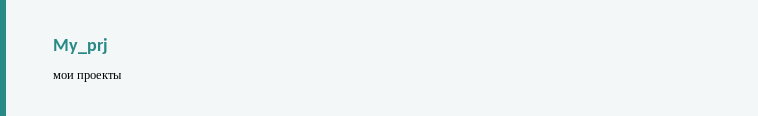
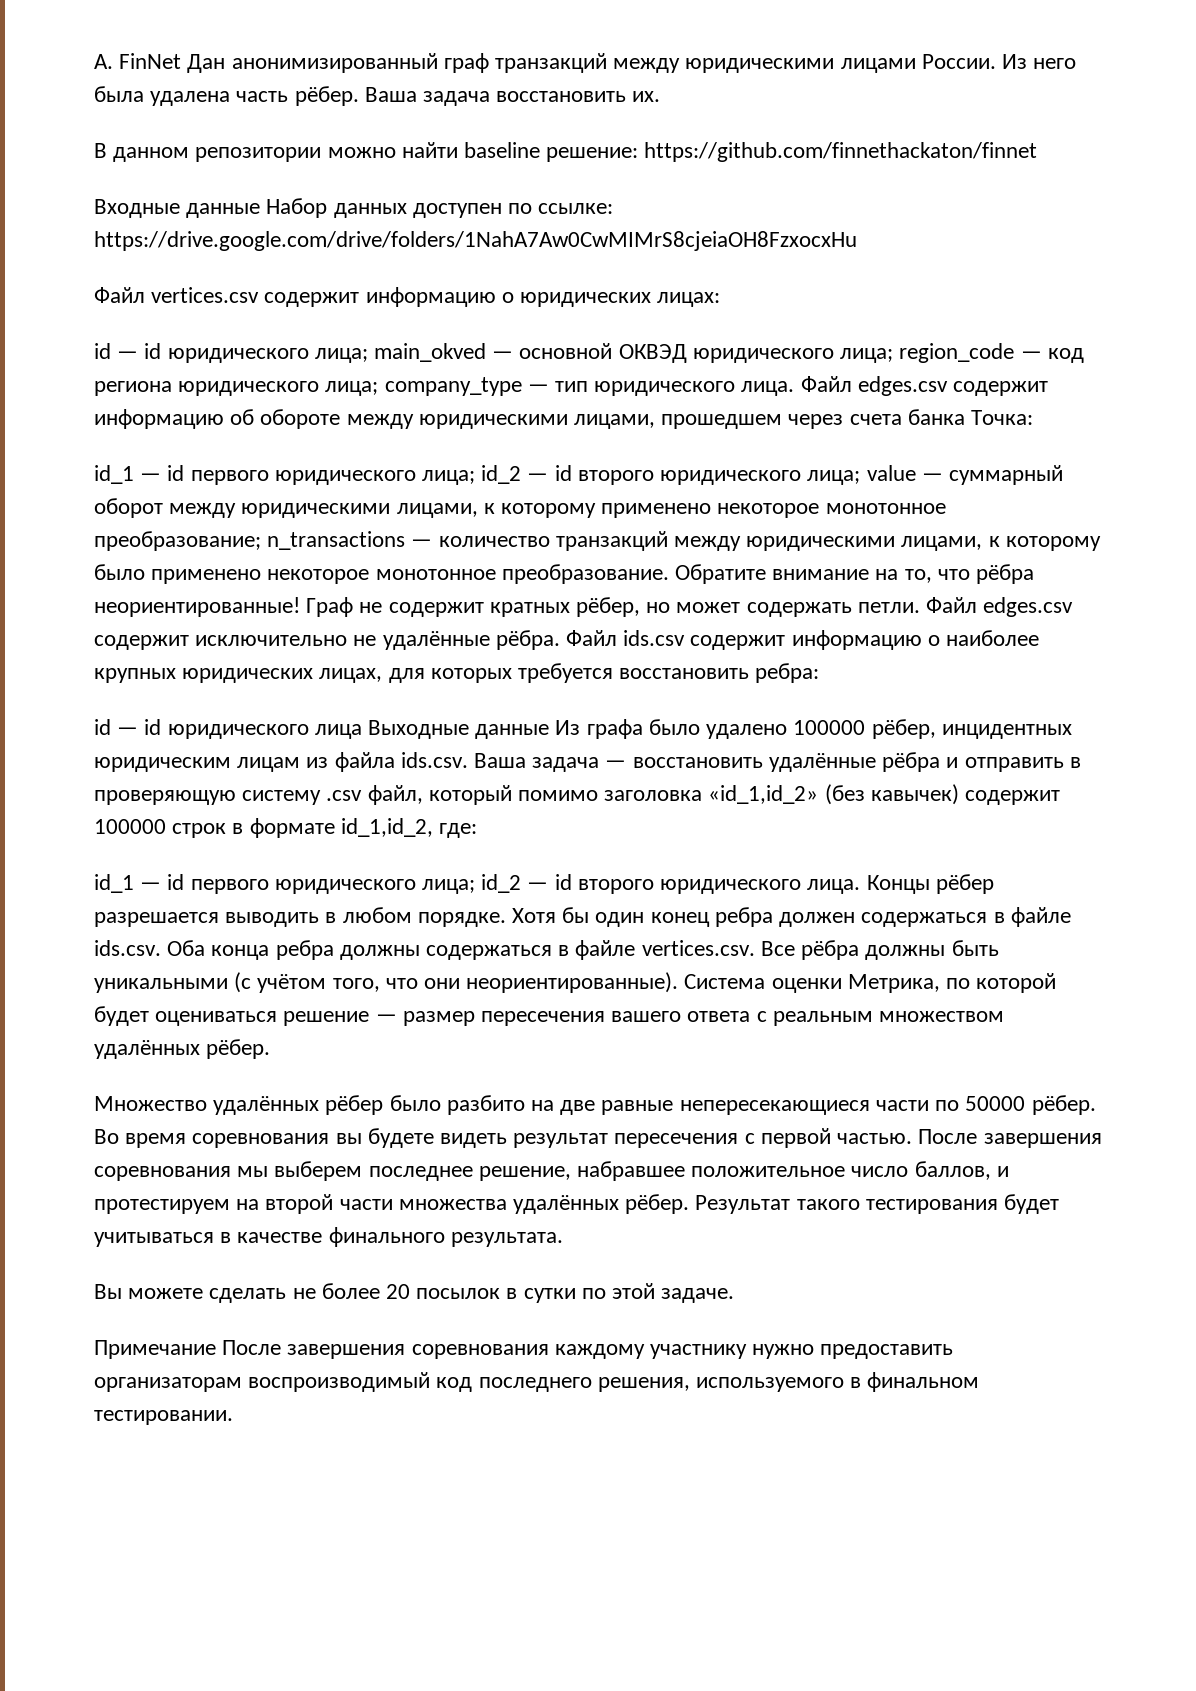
- My_prj
- мои проекты
+ A. FinNet Дан анонимизированный граф транзакций между юридическими лицами России. Из него была удалена часть рёбер. Ваша задача восстановить их.
+ В данном репозитории можно найти baseline решение: https://github.com/finnethackaton/finnet
+ Входные данные Набор данных доступен по ссылке: https://drive.google.com/drive/folders/1NahA7Aw0CwMIMrS8cjeiaOH8FzxocxHu
+ Файл vertices.csv содержит информацию о юридических лицах:
+ id — id юридического лица; main_okved — основной ОКВЭД юридического лица; region_code — код региона юридического лица; company_type — тип юридического лица. Файл edges.csv содержит информацию об обороте между юридическими лицами, прошедшем через счета банка Точка:
+ id_1 — id первого юридического лица; id_2 — id второго юридического лица; value — суммарный оборот между юридическими лицами, к которому применено некоторое монотонное преобразование; n_transactions — количество транзакций между юридическими лицами, к которому было применено некоторое монотонное преобразование. Обратите внимание на то, что рёбра неориентированные! Граф не содержит кратных рёбер, но может содержать петли. Файл edges.csv содержит исключительно не удалённые рёбра. Файл ids.csv содержит информацию о наиболее крупных юридических лицах, для которых требуется восстановить ребра:
+ id — id юридического лица Выходные данные Из графа было удалено 100000 рёбер, инцидентных юридическим лицам из файла ids.csv. Ваша задача — восстановить удалённые рёбра и отправить в проверяющую систему .csv файл, который помимо заголовка «id_1,id_2» (без кавычек) содержит 100000 строк в формате id_1,id_2, где:
+ id_1 — id первого юридического лица; id_2 — id второго юридического лица. Концы рёбер разрешается выводить в любом порядке. Хотя бы один конец ребра должен содержаться в файле ids.csv. Оба конца ребра должны содержаться в файле vertices.csv. Все рёбра должны быть уникальными (с учётом того, что они неориентированные). Система оценки Метрика, по которой будет оцениваться решение — размер пересечения вашего ответа с реальным множеством удалённых рёбер.
+ Множество удалённых рёбер было разбито на две равные непересекающиеся части по 50000 рёбер. Во время соревнования вы будете видеть результат пересечения с первой частью. После завершения соревнования мы выберем последнее решение, набравшее положительное число баллов, и протестируем на второй части множества удалённых рёбер. Результат такого тестирования будет учитываться в качестве финального результата.
+ Вы можете сделать не более 20 посылок в сутки по этой задаче.
+ Примечание После завершения соревнования каждому участнику нужно предоставить организаторам воспроизводимый код последнего решения, используемого в финальном тестировании.

